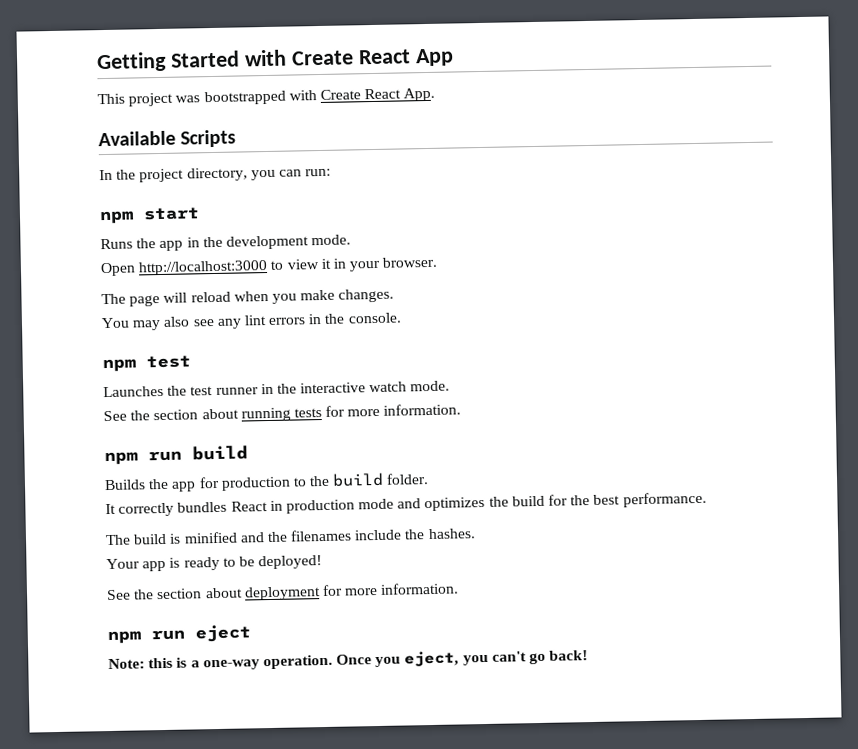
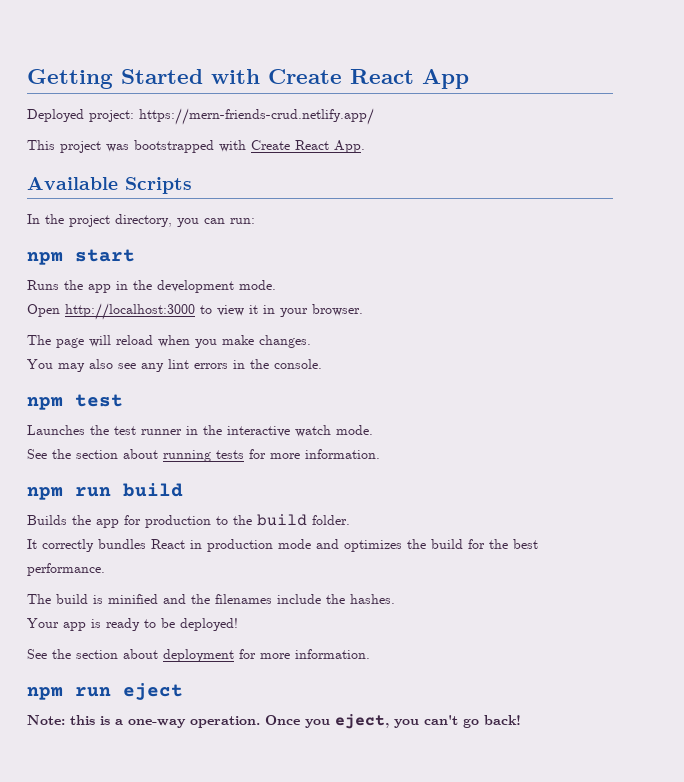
+ Deployed project: https://mern-friends-crud.netlify.app/

